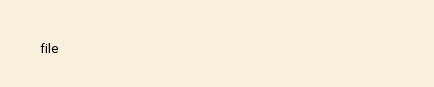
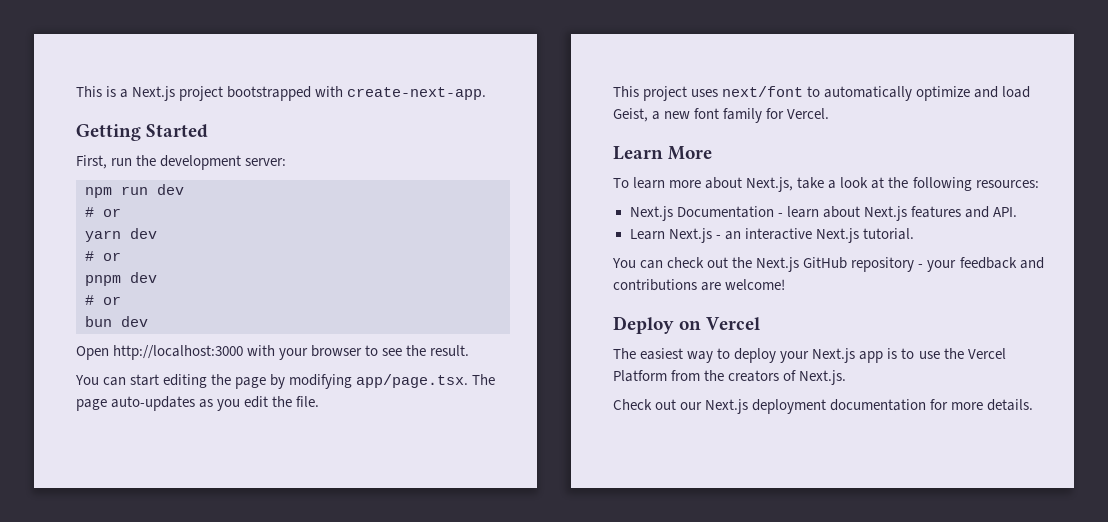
- file
+ This is a Next.js project bootstrapped with create-next-app.
+ Getting Started
+ First, run the development server:
+ npm run dev
+ # or
+ yarn dev
+ # or
+ pnpm dev
+ # or
+ bun dev
+ Open http://localhost:3000 with your browser to see the result.
+ You can start editing the page by modifying app/page.tsx. The page auto-updates as you edit the file.
+ This project uses next/font to automatically optimize and load Geist, a new font family for Vercel.
+ Learn More
+ To learn more about Next.js, take a look at the following resources:
+ Next.js Documentation - learn about Next.js features and API.
+ Learn Next.js - an interactive Next.js tutorial.
+ You can check out the Next.js GitHub repository - your feedback and contributions are welcome!
+ Deploy on Vercel
+ The easiest way to deploy your Next.js app is to use the Vercel Platform from the creators of Next.js.
+ Check out our Next.js deployment documentation for more details.

